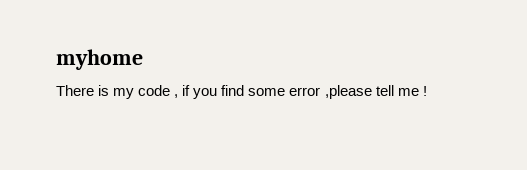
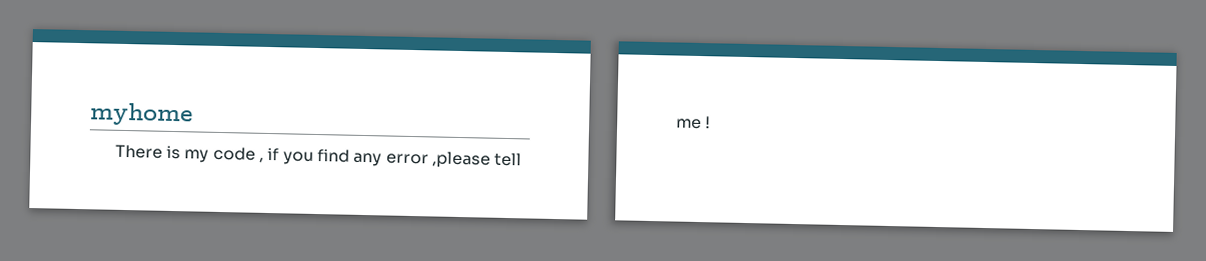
- There is my code , if you find some error ,please tell me !
+ There is my code , if you find any error ,please tell me !

